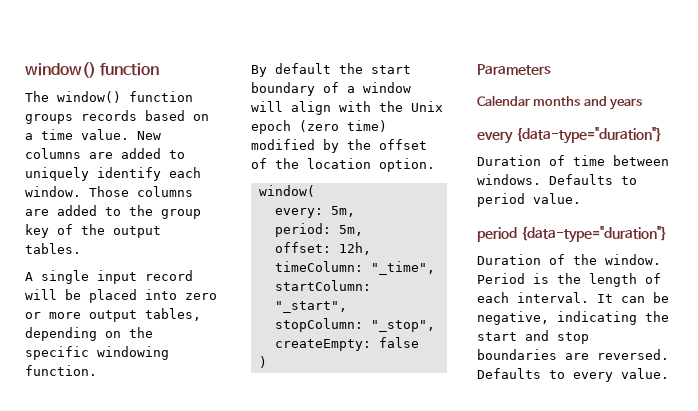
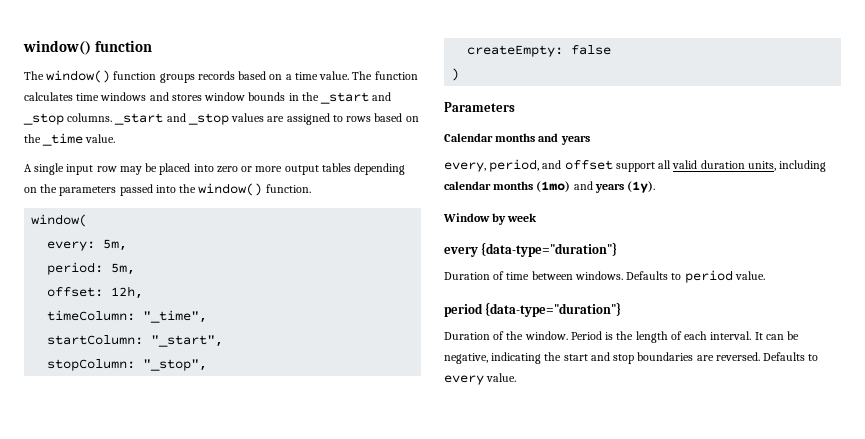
- New columns are added to uniquely identify each window. Those columns are added to the group key of the output tables.
+ The function calculates time windows and stores window bounds in the _start and _stop columns. _start and _stop values are assigned to rows based on the _time value.
- A single input record will be placed into zero or more output tables, depending on the specific windowing function.
- By default the start boundary of a window will align with the Unix epoch (zero time) modified by the offset of the location option.
+ A single input row may be placed into zero or more output tables depending on the parameters passed into the window() function.
+ every, period, and offset support all valid duration units, including calendar months (1mo) and years (1y).
+ Window by week

